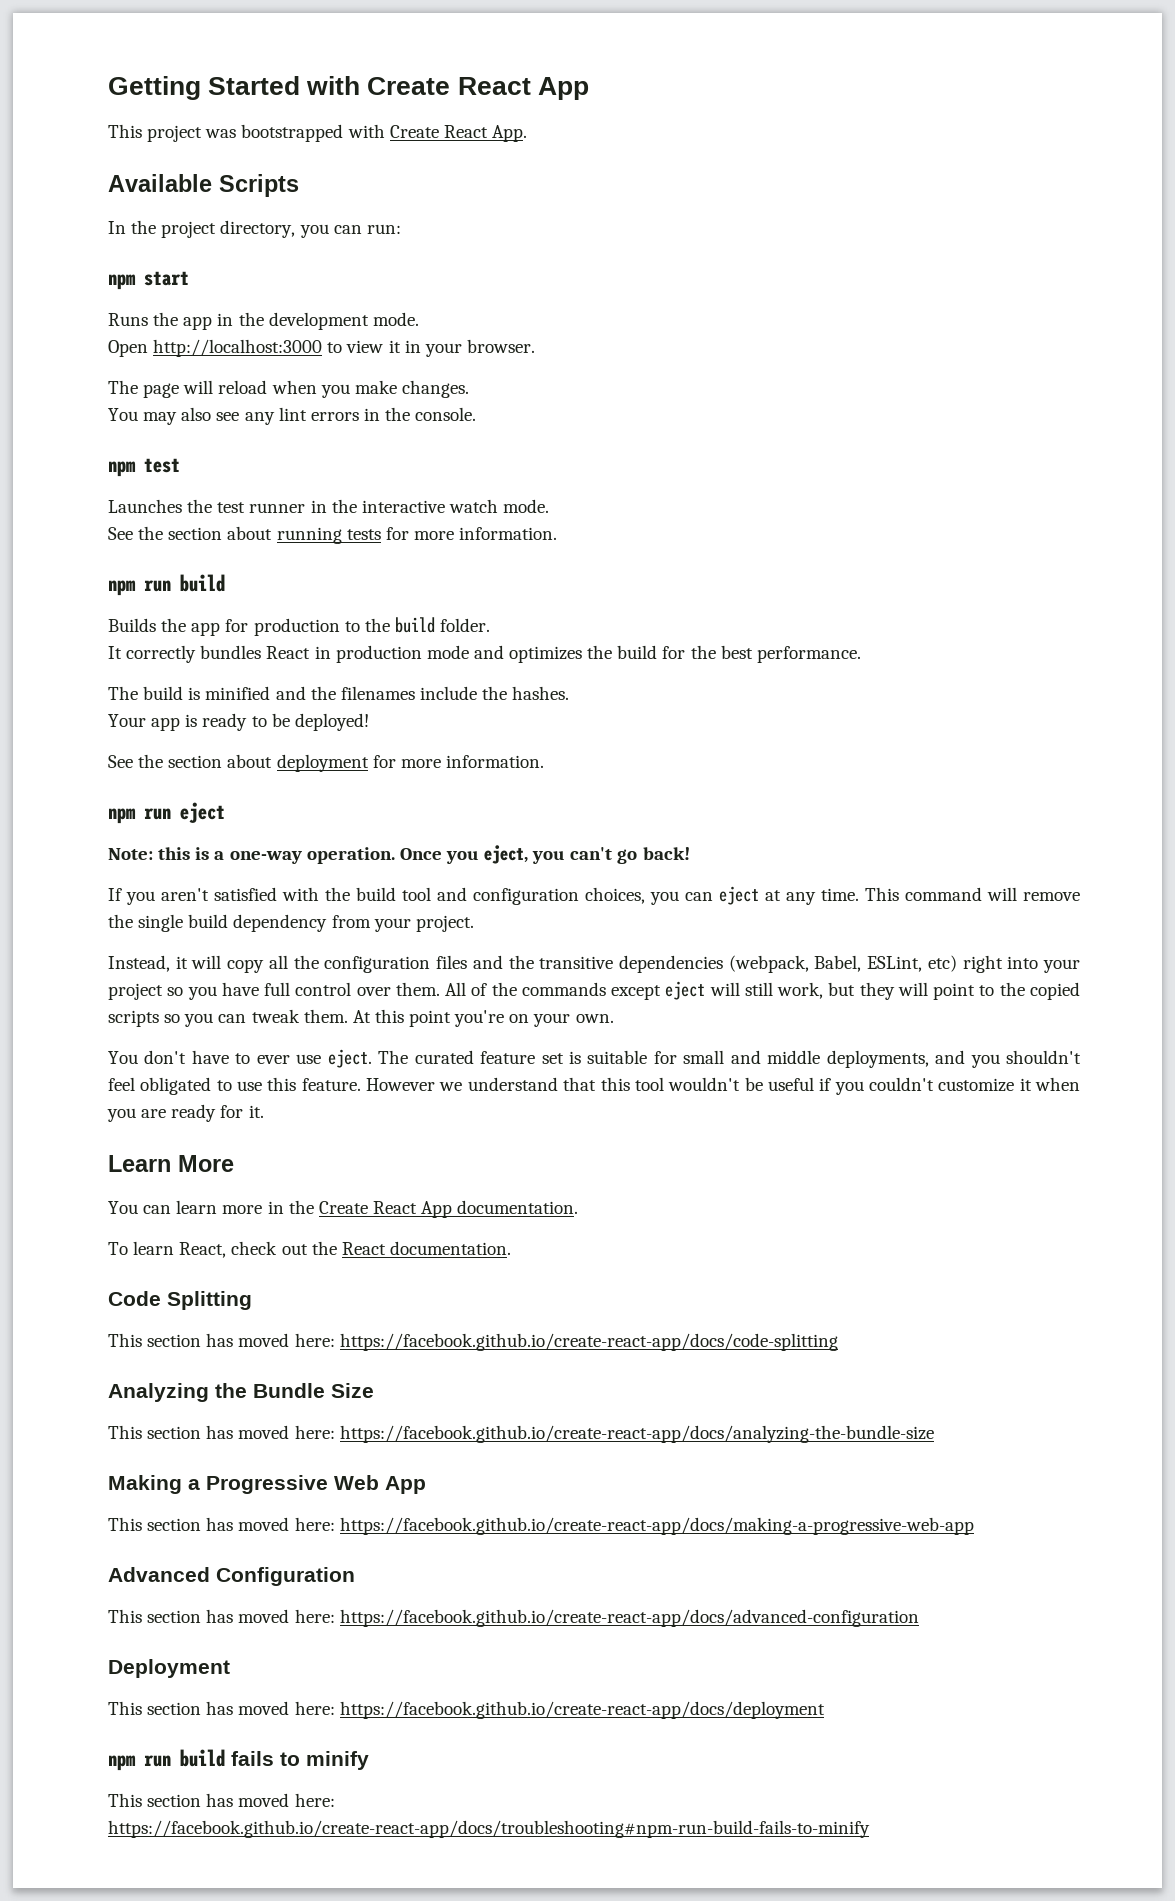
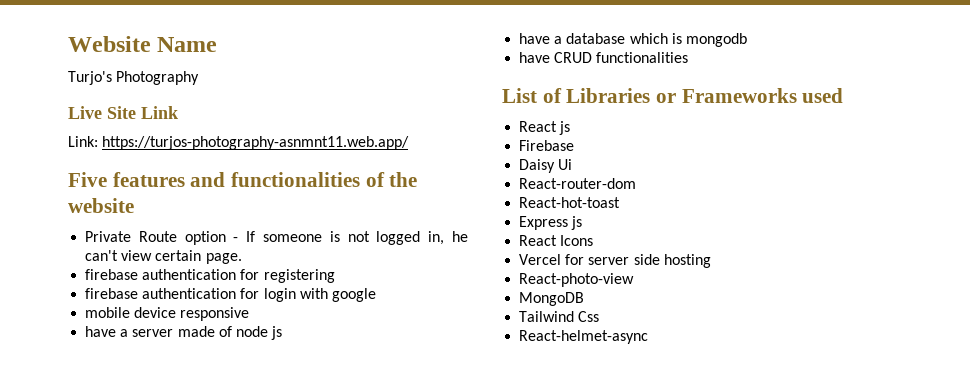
- Getting Started with Create React App
- This project was bootstrapped with Create React App.
- Available Scripts
- In the project directory, you can run:
- npm start
- Runs the app in the development mode.
- Open http://localhost:3000 to view it in your browser.
- The page will reload when you make changes.
- You may also see any lint errors in the console.
- npm test
- Launches the test runner in the interactive watch mode.
- See the section about running tests for more information.
- npm run build
- Builds the app for production to the build folder.
- It correctly bundles React in production mode and optimizes the build for the best performance.
- The build is minified and the filenames include the hashes.
- Your app is ready to be deployed!
- See the section about deployment for more information.
- npm run eject
- Note: this is a one-way operation. Once you eject, you can't go back!
- If you aren't satisfied with the build tool and configuration choices, you can eject at any time. This command will remove the single build dependency from your project.
- Instead, it will copy all the configuration files and the transitive dependencies (webpack, Babel, ESLint, etc) right into your project so you have full control over them. All of the commands except eject will still work, but they will point to the copied scripts so you can tweak them. At this point you're on your own.
- You don't have to ever use eject. The curated feature set is suitable for small and middle deployments, and you shouldn't feel obligated to use this feature. However we understand that this tool wouldn't be useful if you couldn't customize it when you are ready for it.
- Learn More
- You can learn more in the Create React App documentation.
- To learn React, check out the React documentation.
- Code Splitting
- This section has moved here: https://facebook.github.io/create-react-app/docs/code-splitting
- Analyzing the Bundle Size
- This section has moved here: https://facebook.github.io/create-react-app/docs/analyzing-the-bundle-size
- Making a Progressive Web App
- This section has moved here: https://facebook.github.io/create-react-app/docs/making-a-progressive-web-app
- Advanced Configuration
- This section has moved here: https://facebook.github.io/create-react-app/docs/advanced-configuration
- Deployment
- This section has moved here: https://facebook.github.io/create-react-app/docs/deployment
- npm run build fails to minify
- This section has moved here: https://facebook.github.io/create-react-app/docs/troubleshooting#npm-run-build-fails-to-minify
+ Website Name
+ Turjo's Photography
+ Live Site Link
+ Link: https://turjos-photography-asnmnt11.web.app/
+ Five features and functionalities of the website
+ Private Route option - If someone is not logged in, he can't view certain page.
+ firebase authentication for registering
+ firebase authentication for login with google
+ mobile device responsive
+ have a server made of node js
+ have a database which is mongodb
+ have CRUD functionalities
+ List of Libraries or Frameworks used
+ React js
+ Firebase
+ Daisy Ui
+ React-router-dom
+ React-hot-toast
+ Express js
+ React Icons
+ Vercel for server side hosting
+ React-photo-view
+ MongoDB
+ Tailwind Css
+ React-helmet-async

